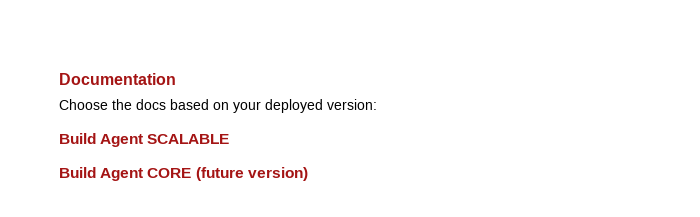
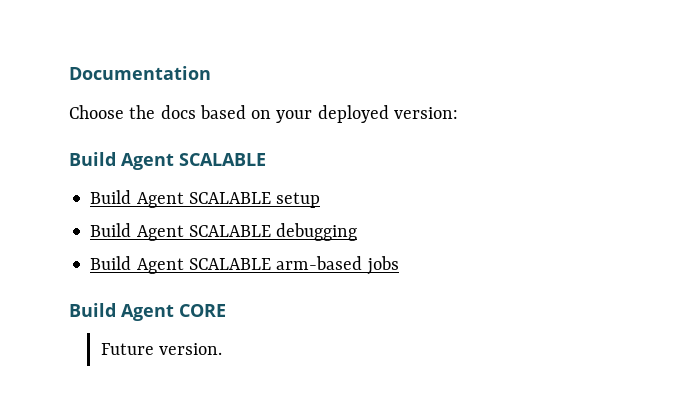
+ Build Agent SCALABLE setup
+ Build Agent SCALABLE debugging
+ Build Agent SCALABLE arm-based jobs
- Build Agent CORE (future version)
+ Build Agent CORE
+ Future version.

